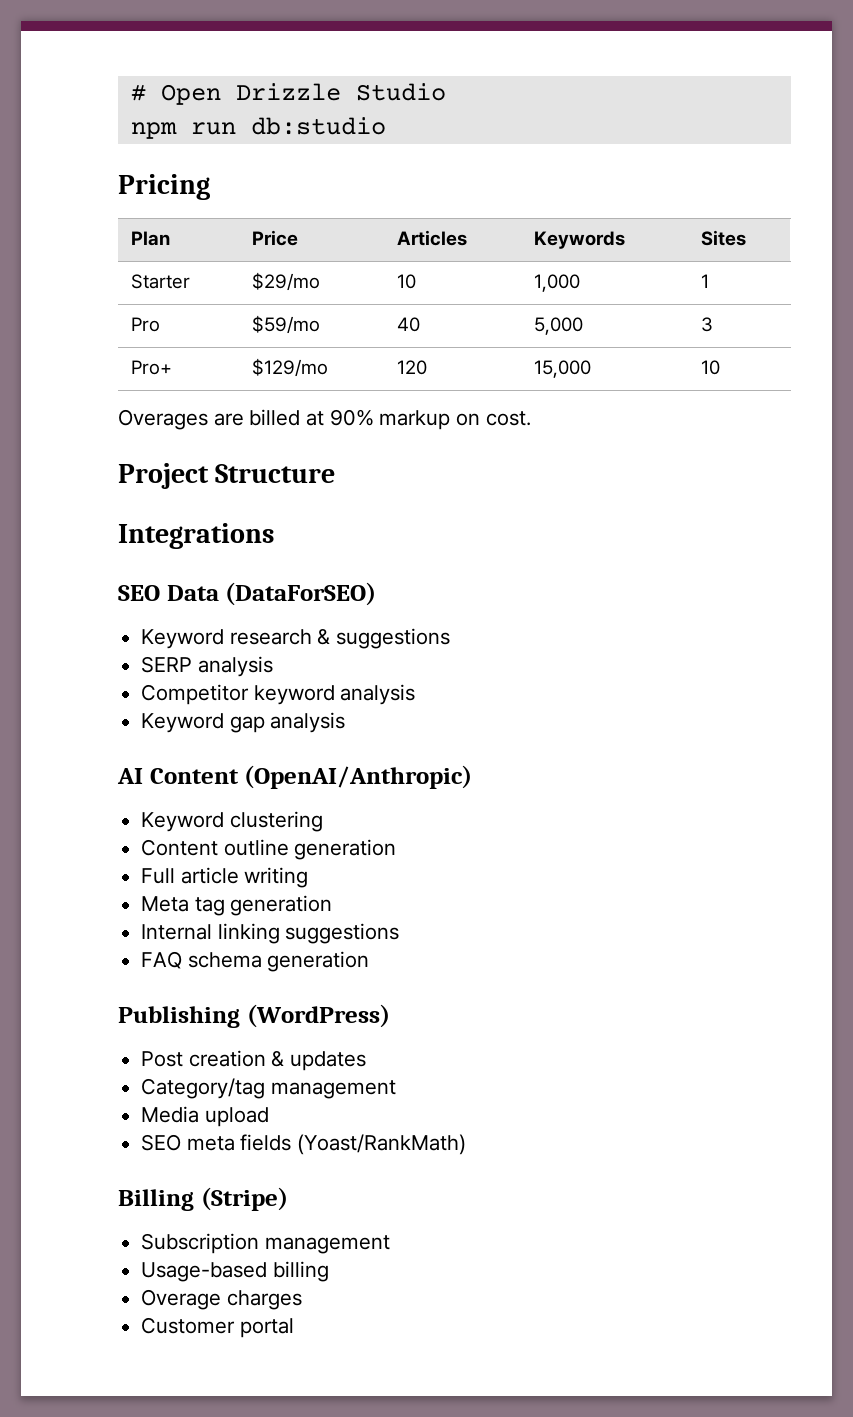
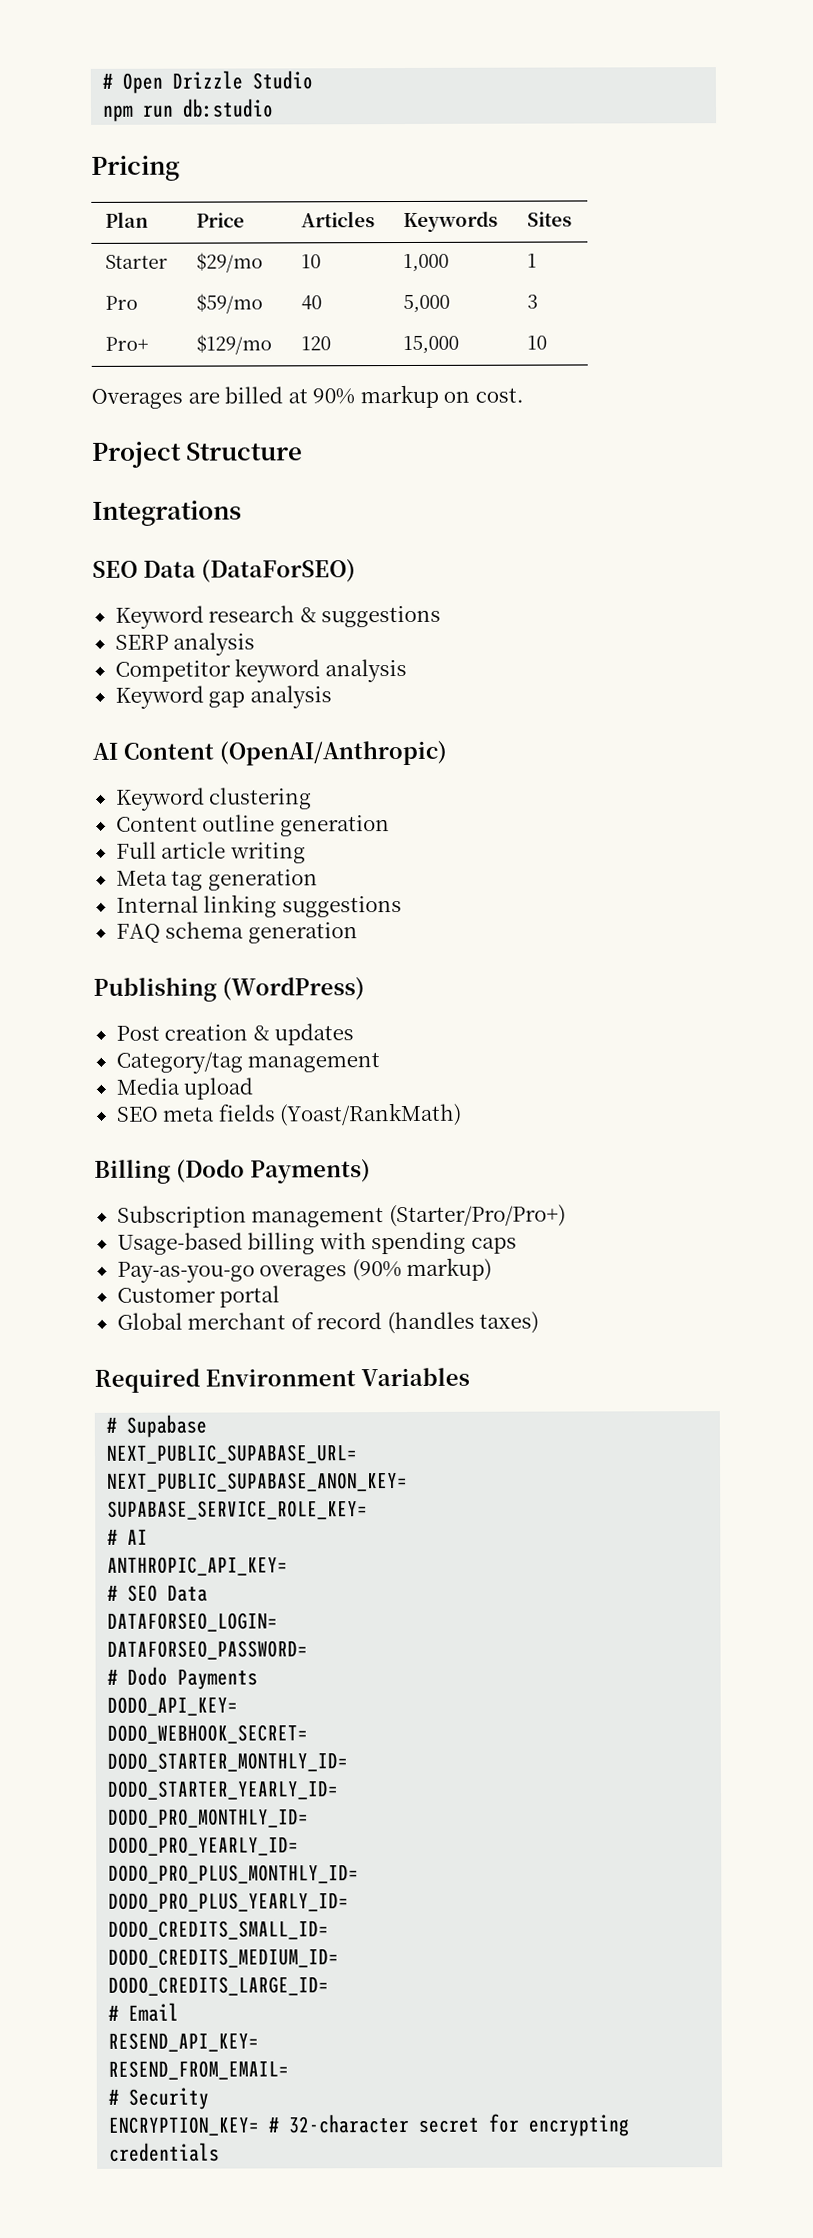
- Billing (Stripe)
+ Billing (Dodo Payments)
- Subscription management
+ Subscription management (Starter/Pro/Pro+)
- Usage-based billing
- Overage charges
+ Usage-based billing with spending caps
+ Pay-as-you-go overages (90% markup)
  Customer portal
+ Global merchant of record (handles taxes)
+ Required Environment Variables
+ # Supabase
+ NEXT_PUBLIC_SUPABASE_URL=
+ NEXT_PUBLIC_SUPABASE_ANON_KEY=
+ SUPABASE_SERVICE_ROLE_KEY=
+ # AI
+ ANTHROPIC_API_KEY=
+ # SEO Data
+ DATAFORSEO_LOGIN=
+ DATAFORSEO_PASSWORD=
+ # Dodo Payments
+ DODO_API_KEY=
+ DODO_WEBHOOK_SECRET=
+ DODO_STARTER_MONTHLY_ID=
+ DODO_STARTER_YEARLY_ID=
+ DODO_PRO_MONTHLY_ID=
+ DODO_PRO_YEARLY_ID=
+ DODO_PRO_PLUS_MONTHLY_ID=
+ DODO_PRO_PLUS_YEARLY_ID=
+ DODO_CREDITS_SMALL_ID=
+ DODO_CREDITS_MEDIUM_ID=
+ DODO_CREDITS_LARGE_ID=
+ # Email
+ RESEND_API_KEY=
+ RESEND_FROM_EMAIL=
+ # Security
+ ENCRYPTION_KEY= # 32-character secret for encrypting credentials

